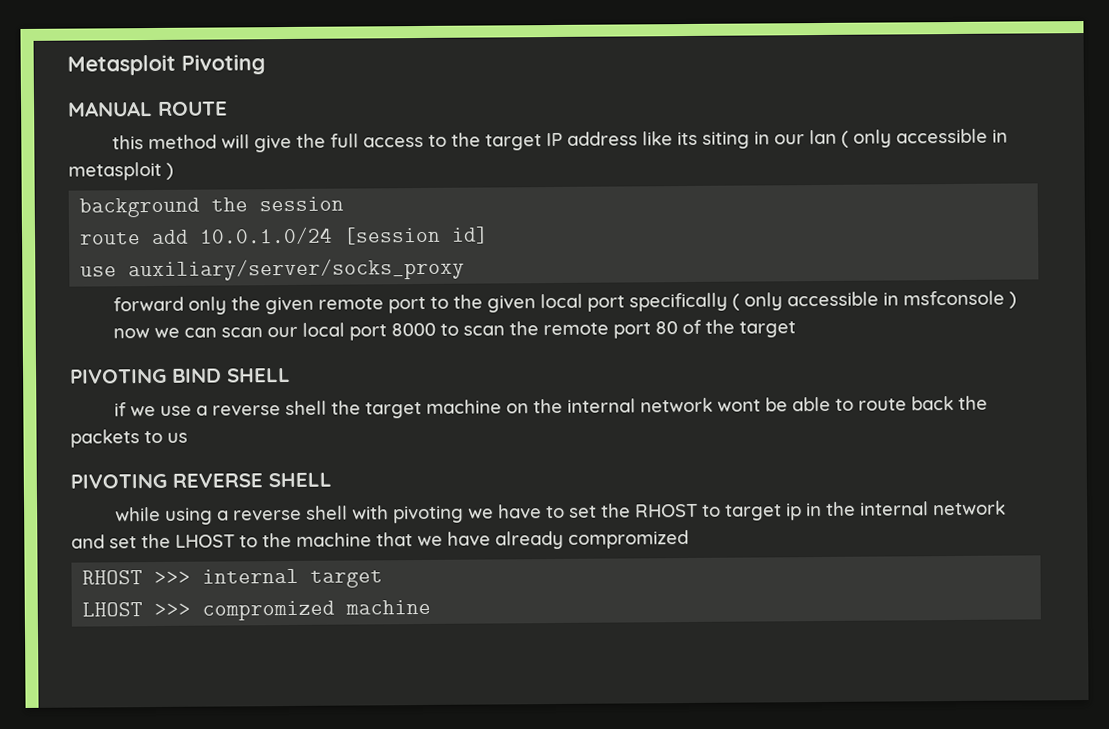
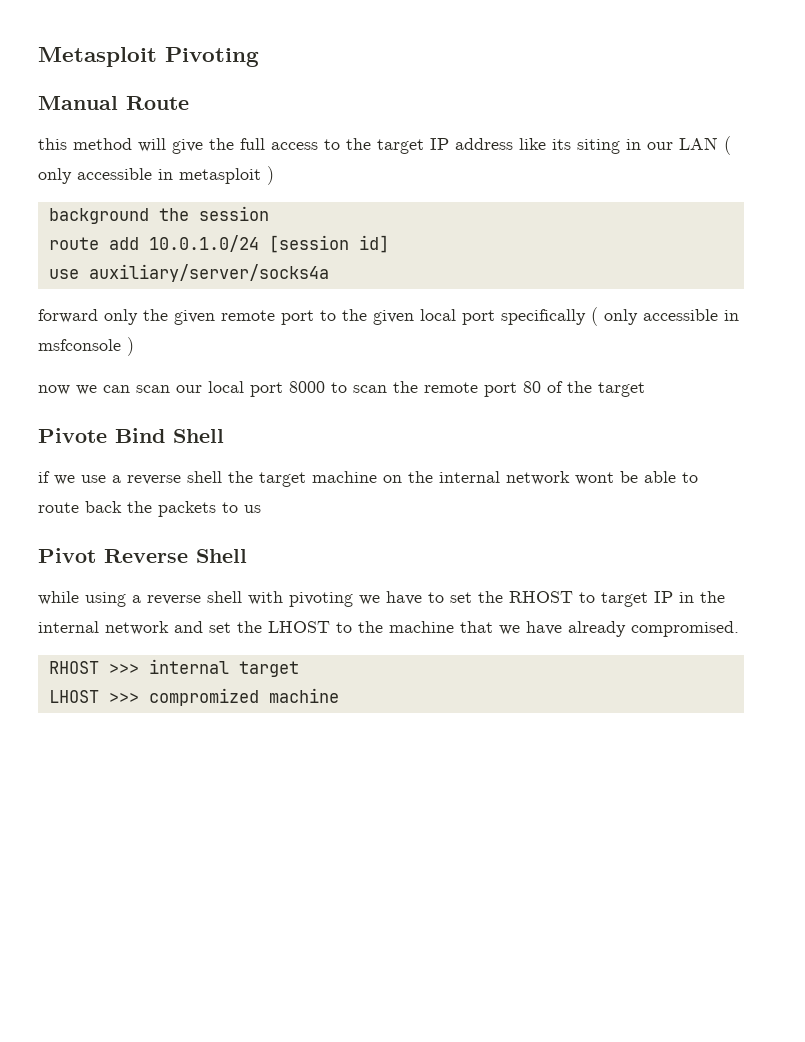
- MANUAL ROUTE
+ Manual Route
- this method will give the full access to the target IP address like its siting in our lan ( only accessible in metasploit )
+ this method will give the full access to the target IP address like its siting in our LAN ( only accessible in metasploit )
- use auxiliary/server/socks_proxy
+ use auxiliary/server/socks4a
- PIVOTING BIND SHELL
+ Pivote Bind Shell
- PIVOTING REVERSE SHELL
+ Pivot Reverse Shell
- while using a reverse shell with pivoting we have to set the RHOST to target ip in the internal network and set the LHOST to the machine that we have already compromized
+ while using a reverse shell with pivoting we have to set the RHOST to target IP in the internal network and set the LHOST to the machine that we have already compromised.

